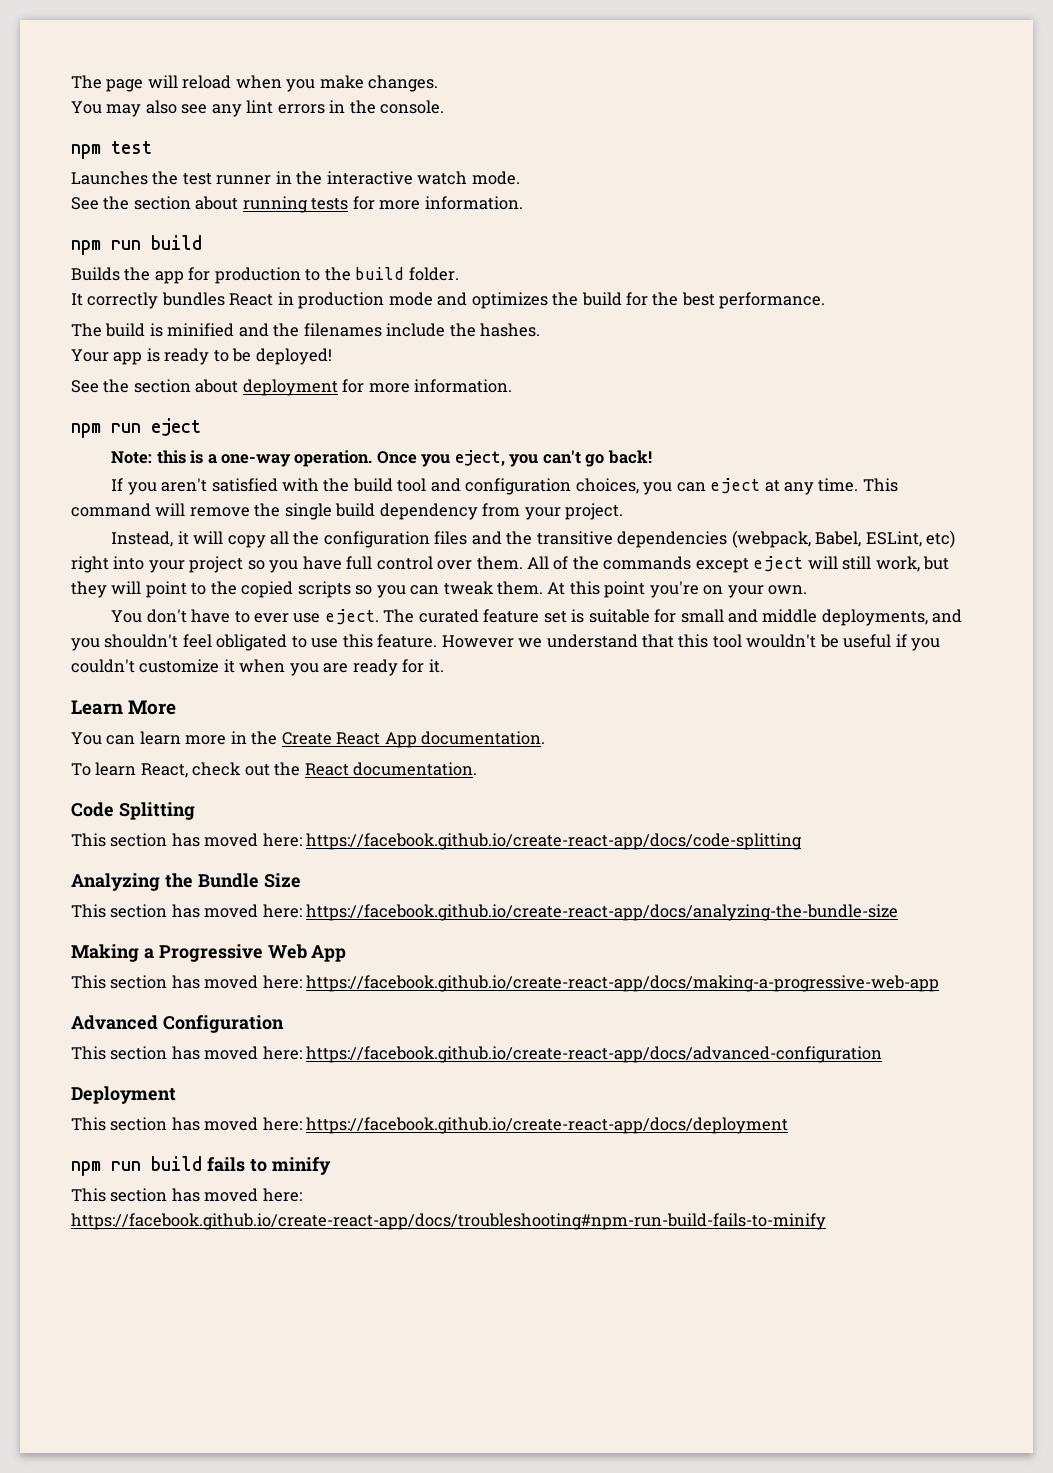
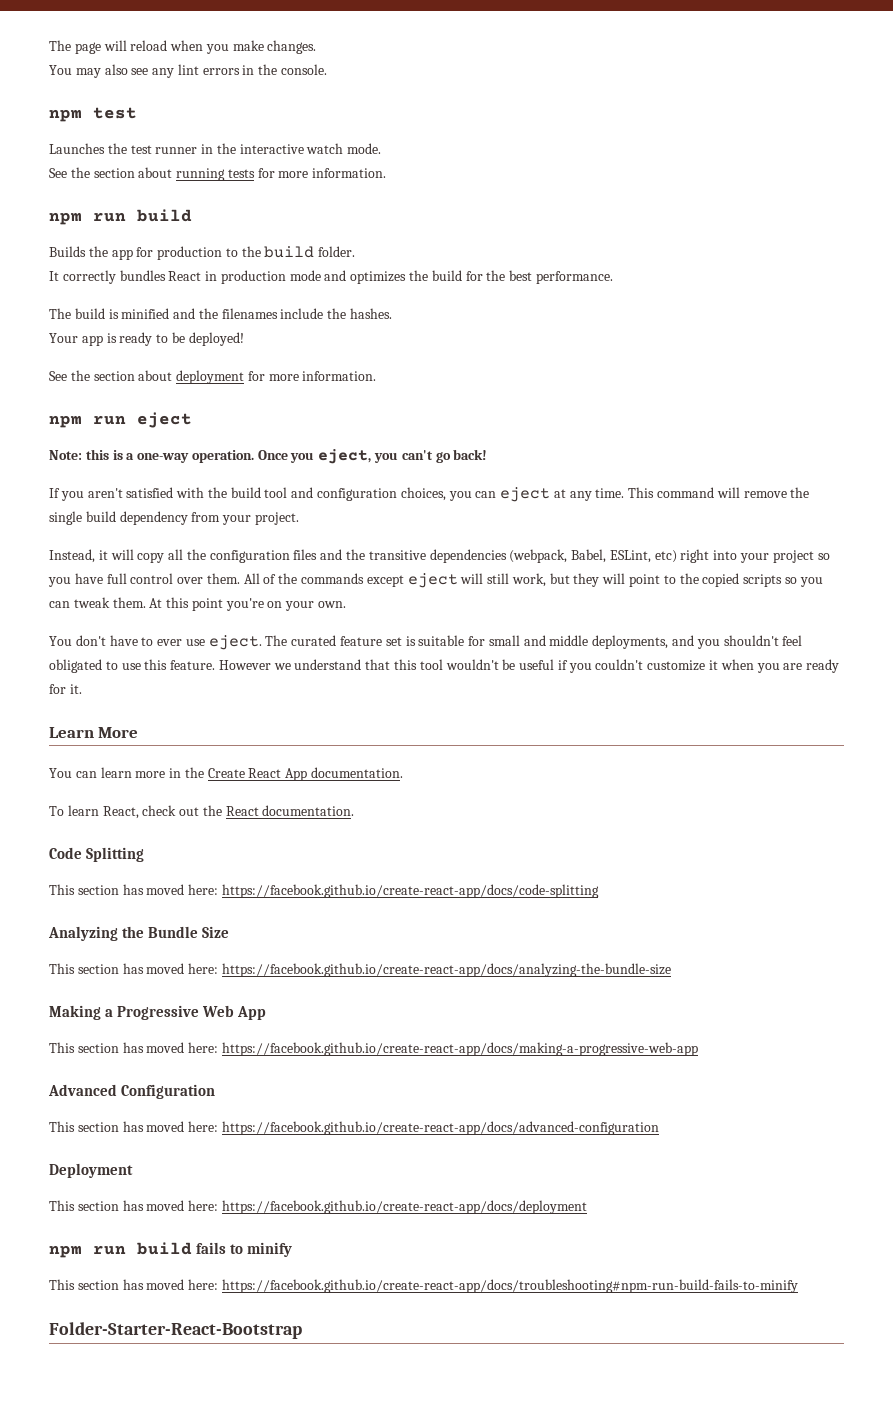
+ Folder-Starter-React-Bootstrap

